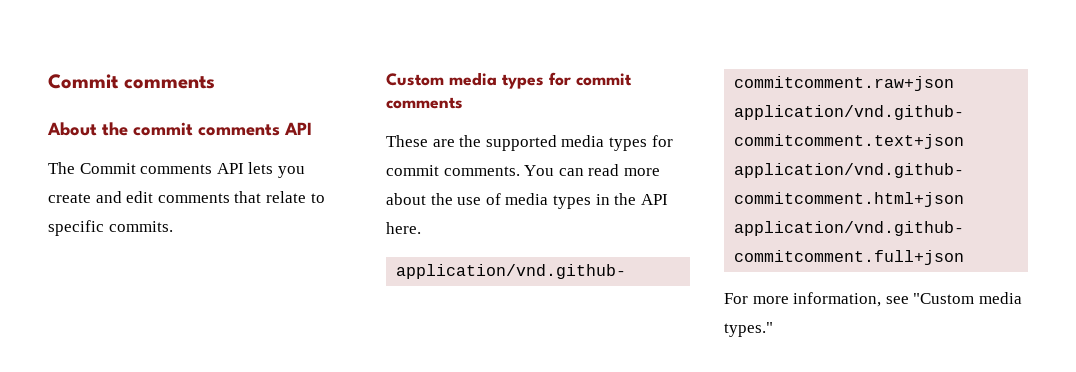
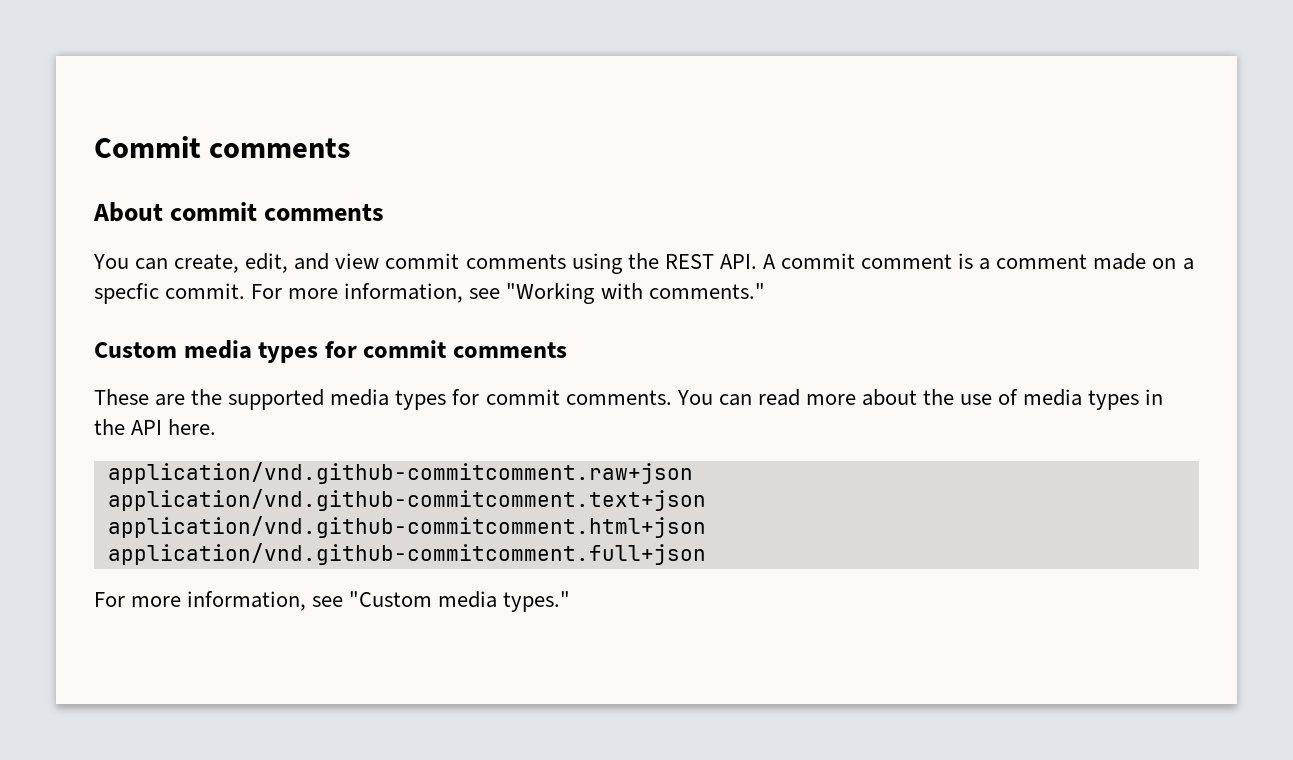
- About the commit comments API
- The Commit comments API lets you create and edit comments that relate to specific commits.
+ About commit comments
+ You can create, edit, and view commit comments using the REST API. A commit comment is a comment made on a specfic commit. For more information, see "Working with comments."

